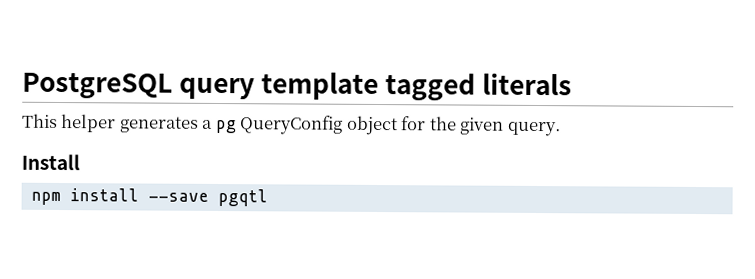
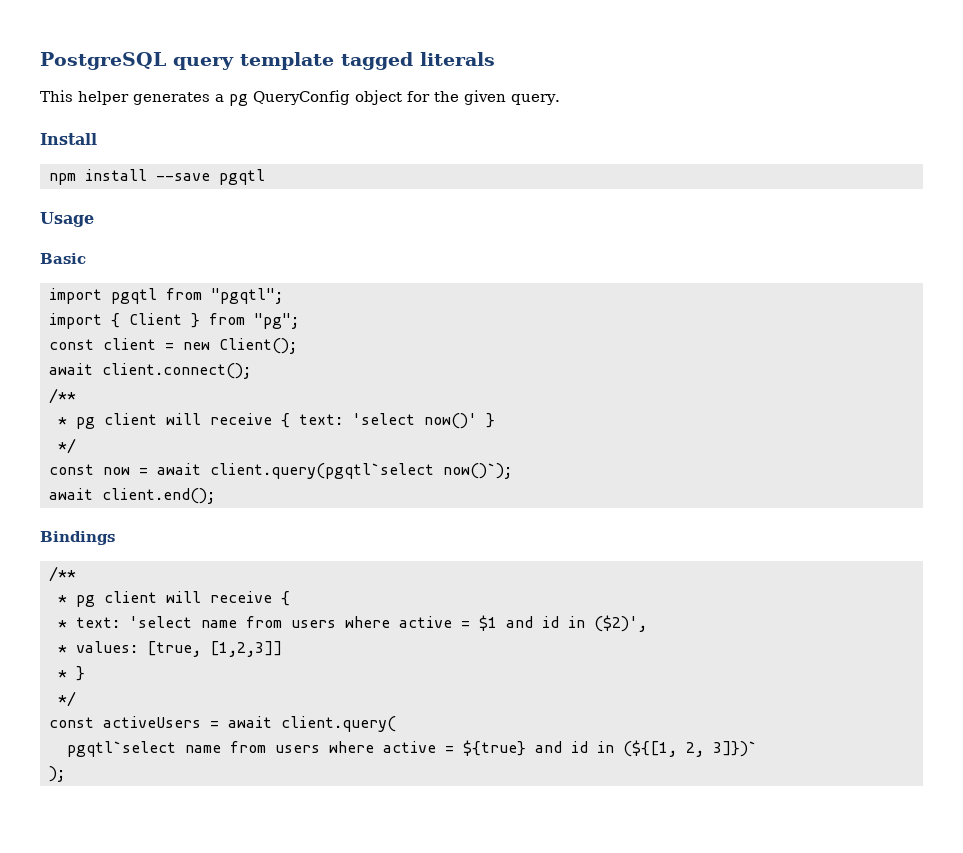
+ Usage
+ Basic
+ import pgqtl from "pgqtl";
+ import { Client } from "pg";
+ const client = new Client();
+ await client.connect();
+ /**
+ * pg client will receive { text: 'select now()' }
+ */
+ const now = await client.query(pgqtl`select now()`);
+ await client.end();
+ Bindings
+ /**
+ * pg client will receive {
+ * text: 'select name from users where active = $1 and id in ($2)',
+ * values: [true, [1,2,3]]
+ * }
+ */
+ const activeUsers = await client.query(
+ pgqtl`select name from users where active = ${true} and id in (${[1, 2, 3]})`
+ );

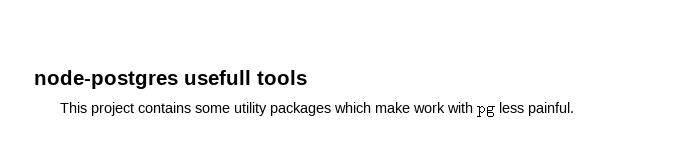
- PostgreSQL query template tagged literals
- This helper generates a pg QueryConfig object for the given query.
- Install
- npm install --save pgqtl
- Usage
- Basic
- import pgqtl from "pgqtl";
- import { Client } from "pg";
- const client = new Client();
- await client.connect();
- /**
- * pg client will receive { text: 'select now()' }
- */
- const now = await client.query(pgqtl`select now()`);
- await client.end();
- Bindings
- /**
- * pg client will receive {
- * text: 'select name from users where active = $1 and id in ($2)',
- * values: [true, [1,2,3]]
- * }
- */
- const activeUsers = await client.query(
- pgqtl`select name from users where active = ${true} and id in (${[1, 2, 3]})`
- );
+ node-postgres usefull tools
+ This project contains some utility packages which make work with pg less painful.

